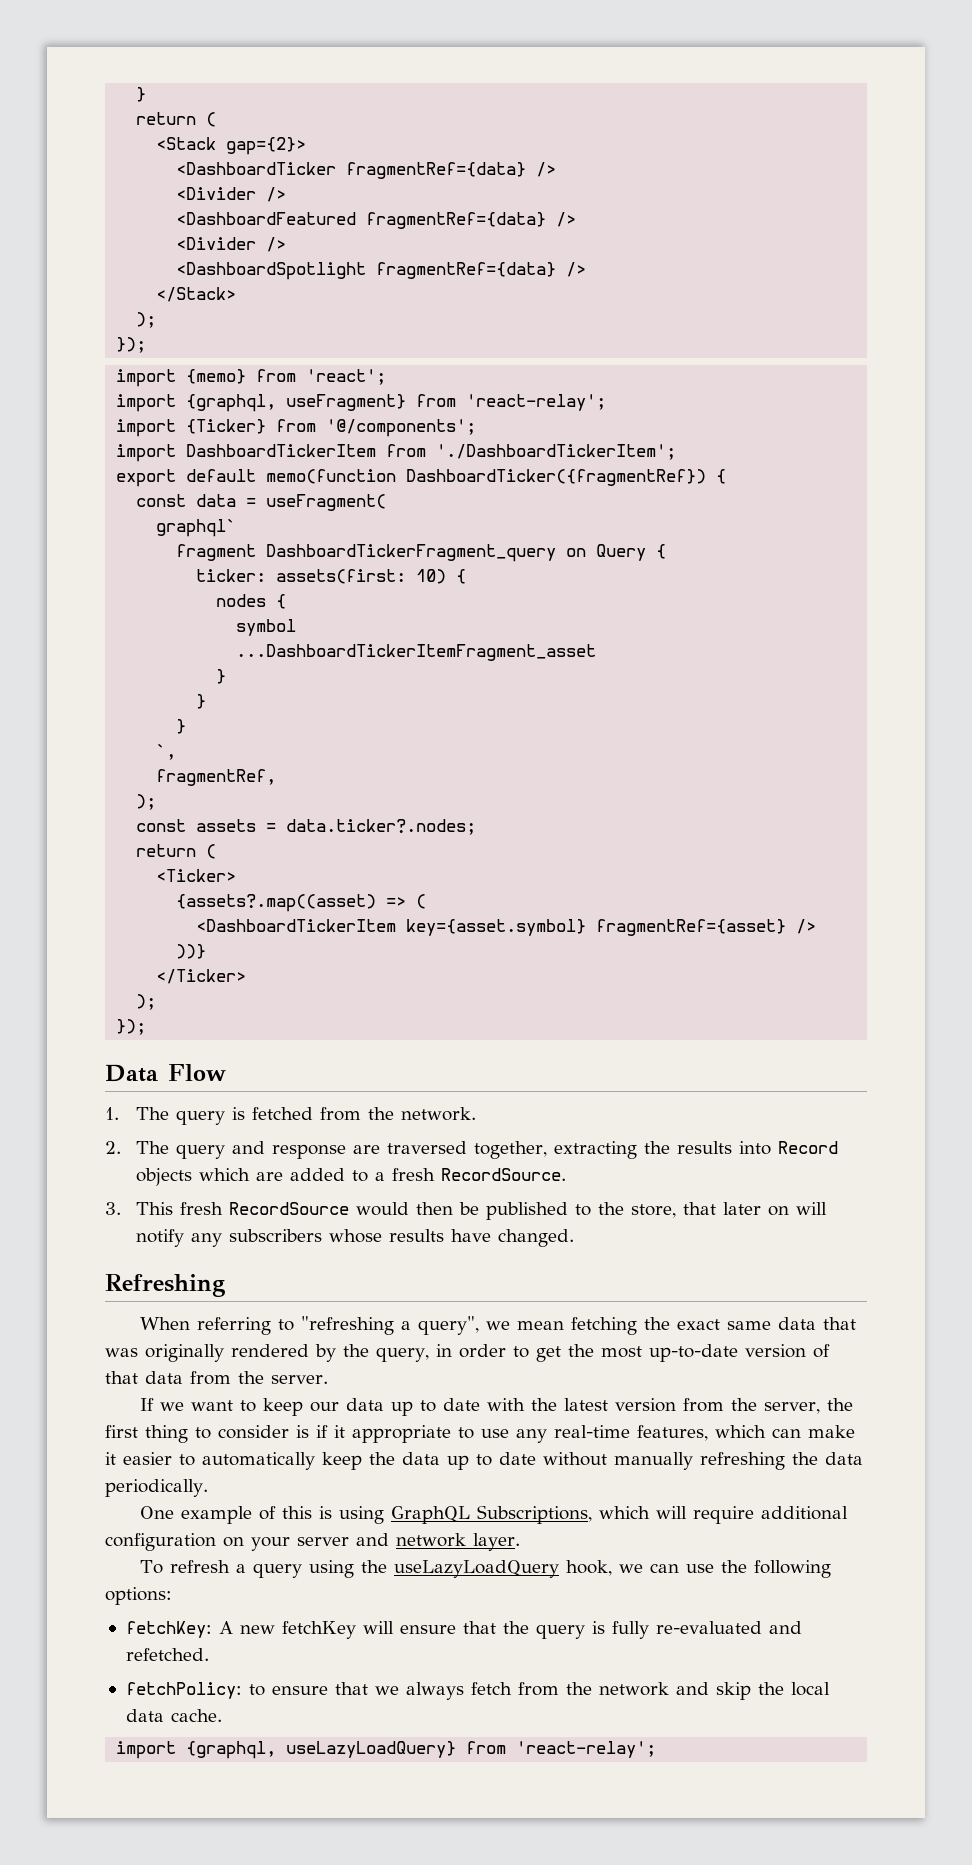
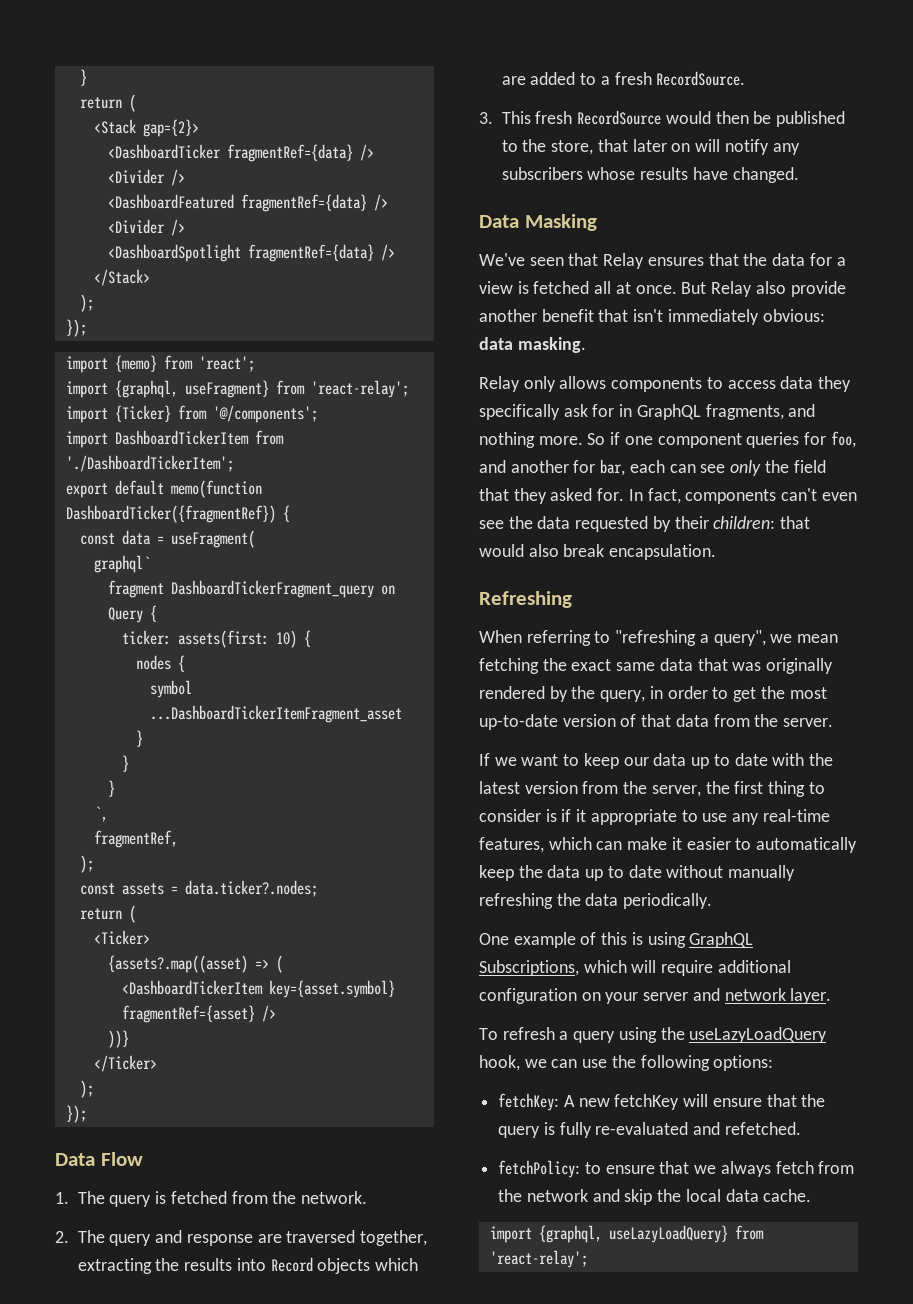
+ Data Masking
+ We've seen that Relay ensures that the data for a view is fetched all at once. But Relay also provide another benefit that isn't immediately obvious: data masking.
+ Relay only allows components to access data they specifically ask for in GraphQL fragments, and nothing more. So if one component queries for foo, and another for bar, each can see only the field that they asked for. In fact, components can't even see the data requested by their children: that would also break encapsulation.

